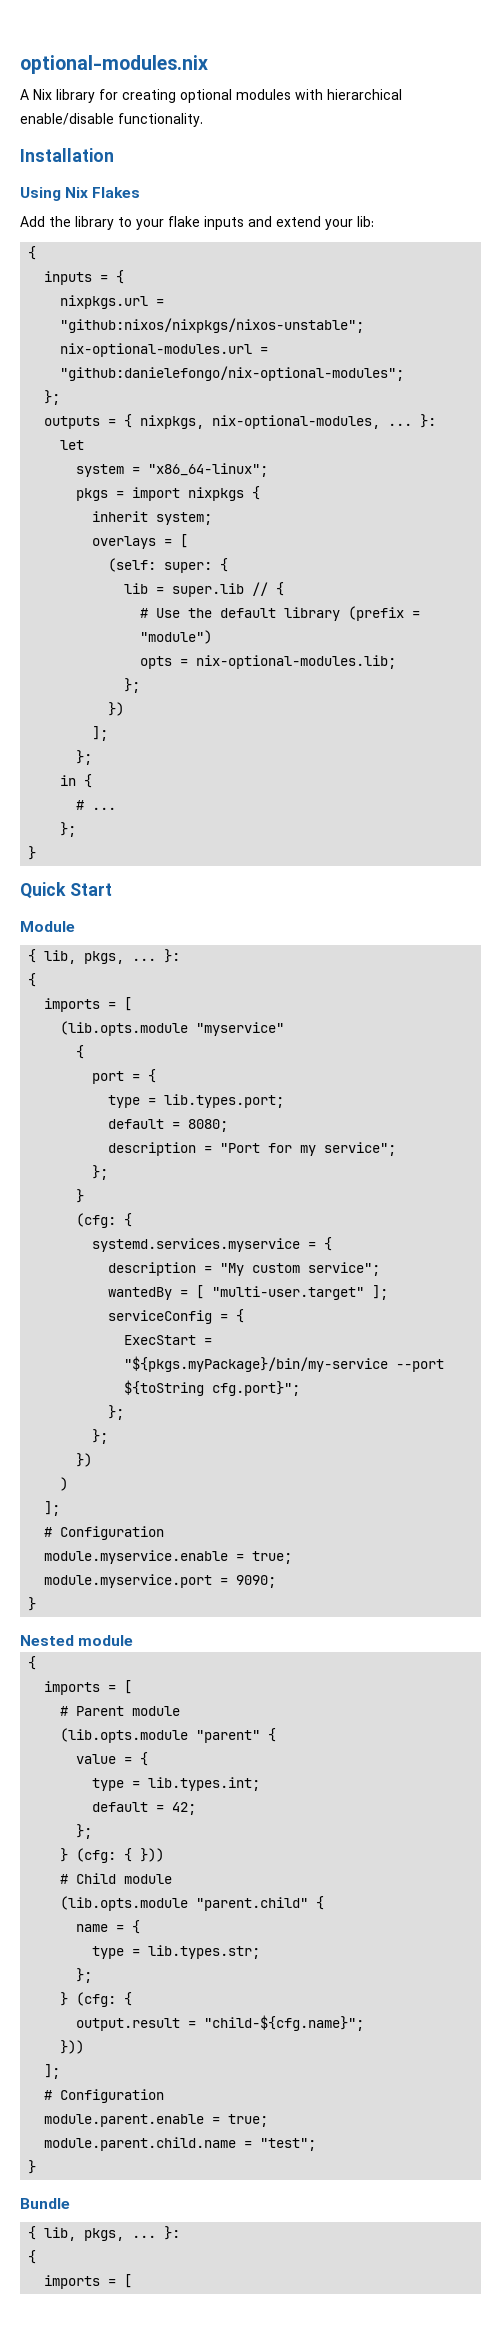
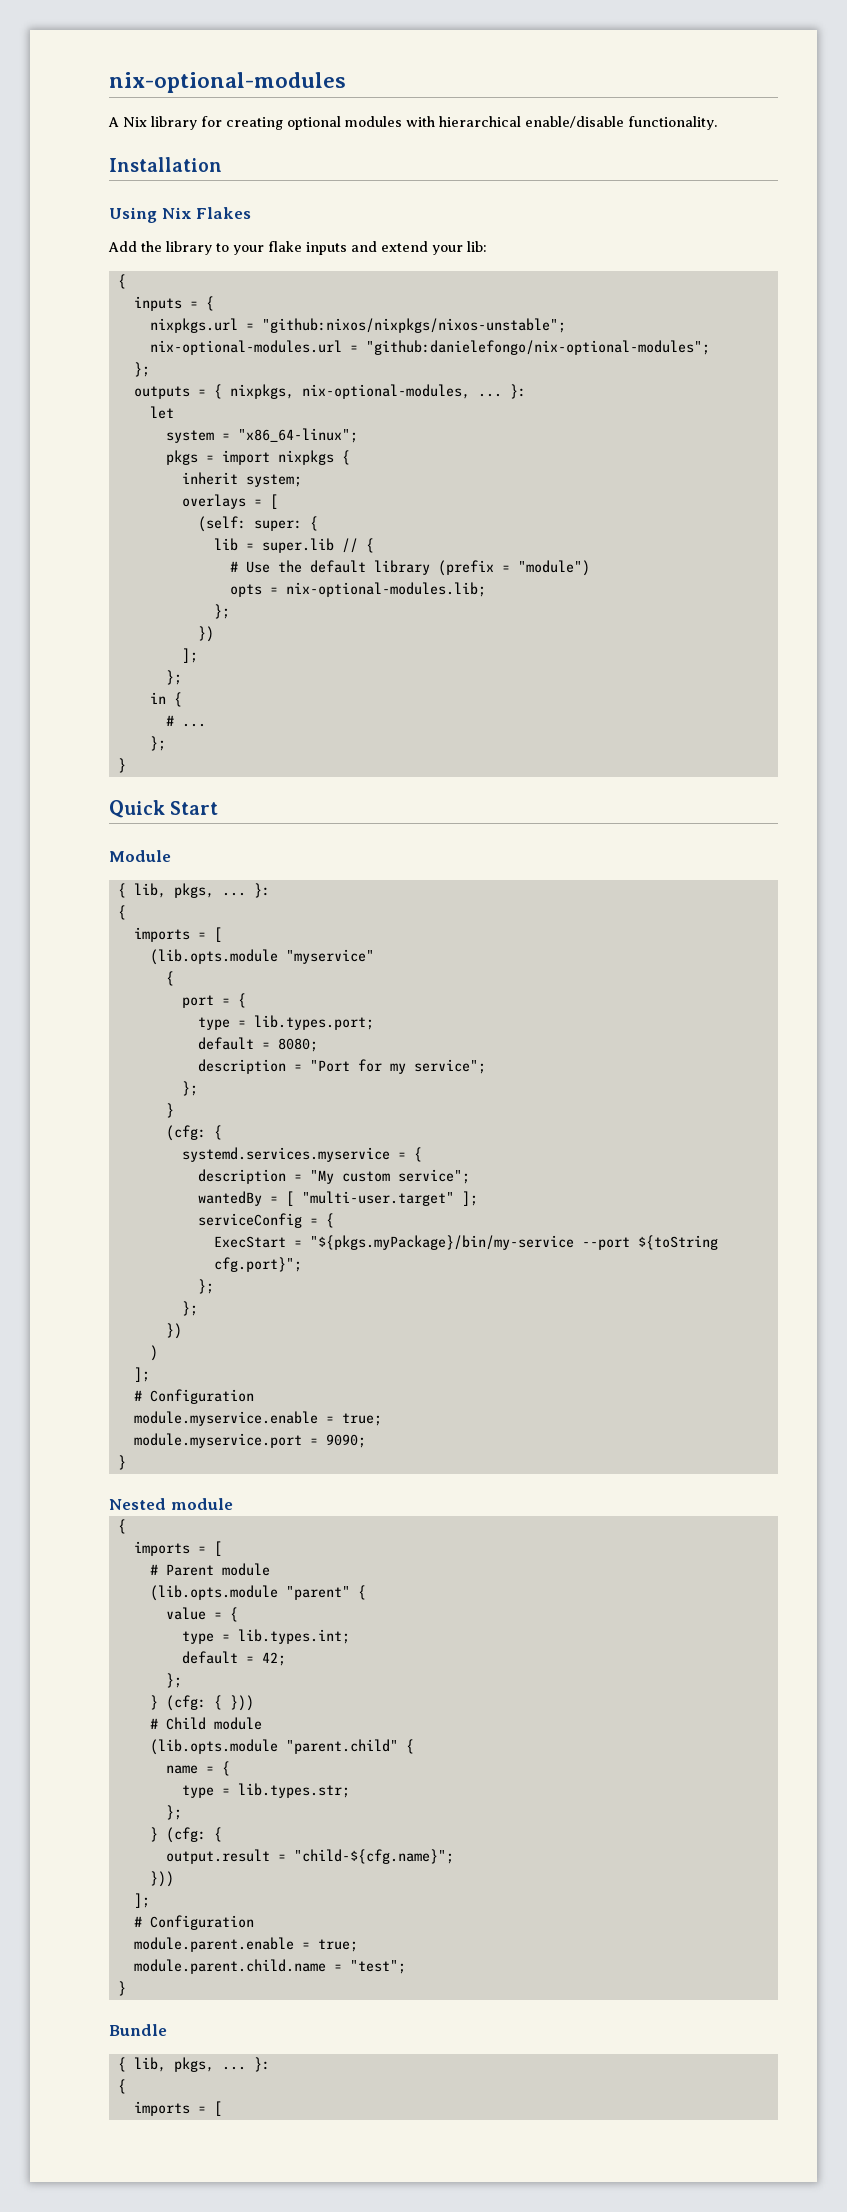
- optional-modules.nix
+ nix-optional-modules

